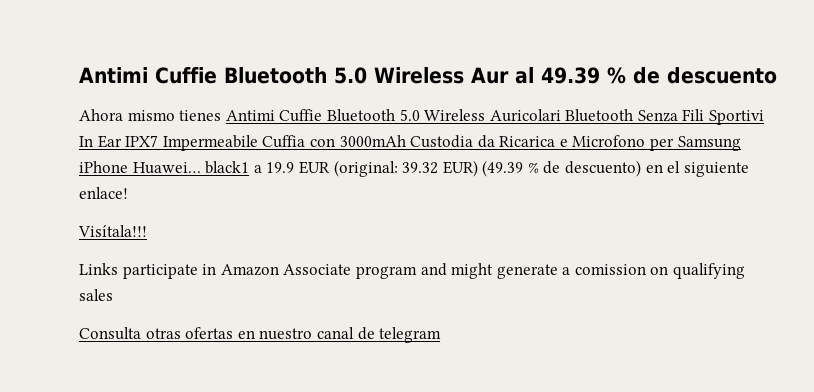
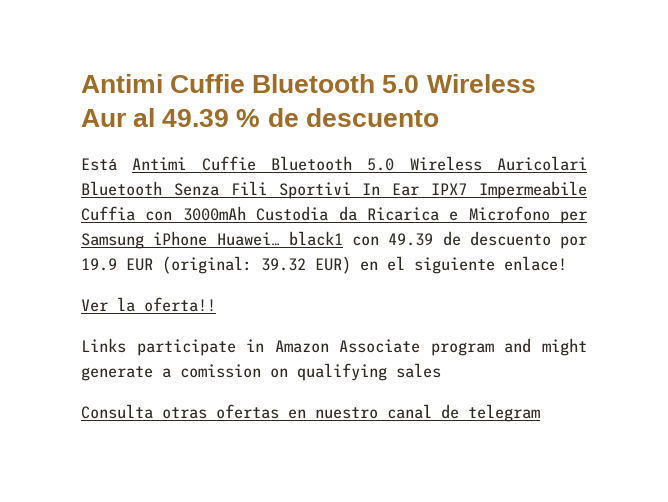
- Ahora mismo tienes Antimi Cuffie Bluetooth 5.0 Wireless Auricolari Bluetooth Senza Fili Sportivi In Ear IPX7 Impermeabile Cuffia con 3000mAh Custodia da Ricarica e Microfono per Samsung iPhone Huawei… black1 a 19.9 EUR (original: 39.32 EUR) (49.39 % de descuento) en el siguiente enlace!
+ Está Antimi Cuffie Bluetooth 5.0 Wireless Auricolari Bluetooth Senza Fili Sportivi In Ear IPX7 Impermeabile Cuffia con 3000mAh Custodia da Ricarica e Microfono per Samsung iPhone Huawei… black1 con 49.39 de descuento por 19.9 EUR (original: 39.32 EUR) en el siguiente enlace!
- Visítala!!!
+ Ver la oferta!!

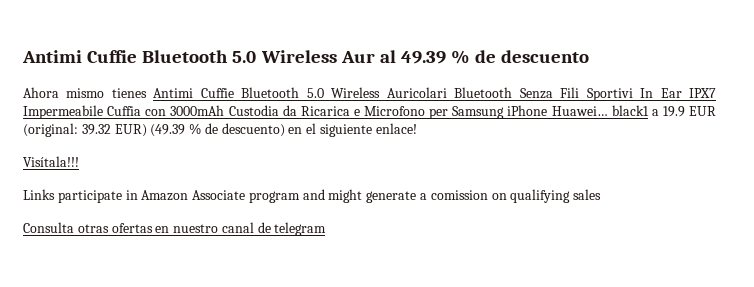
- Está Antimi Cuffie Bluetooth 5.0 Wireless Auricolari Bluetooth Senza Fili Sportivi In Ear IPX7 Impermeabile Cuffia con 3000mAh Custodia da Ricarica e Microfono per Samsung iPhone Huawei… black1 con 49.39 de descuento por 19.9 EUR (original: 39.32 EUR) en el siguiente enlace!
+ Ahora mismo tienes Antimi Cuffie Bluetooth 5.0 Wireless Auricolari Bluetooth Senza Fili Sportivi In Ear IPX7 Impermeabile Cuffia con 3000mAh Custodia da Ricarica e Microfono per Samsung iPhone Huawei… black1 a 19.9 EUR (original: 39.32 EUR) (49.39 % de descuento) en el siguiente enlace!
- Ver la oferta!!
+ Visítala!!!

